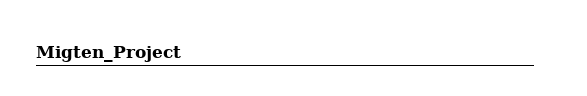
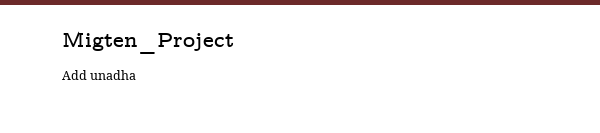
+ Add unadha

